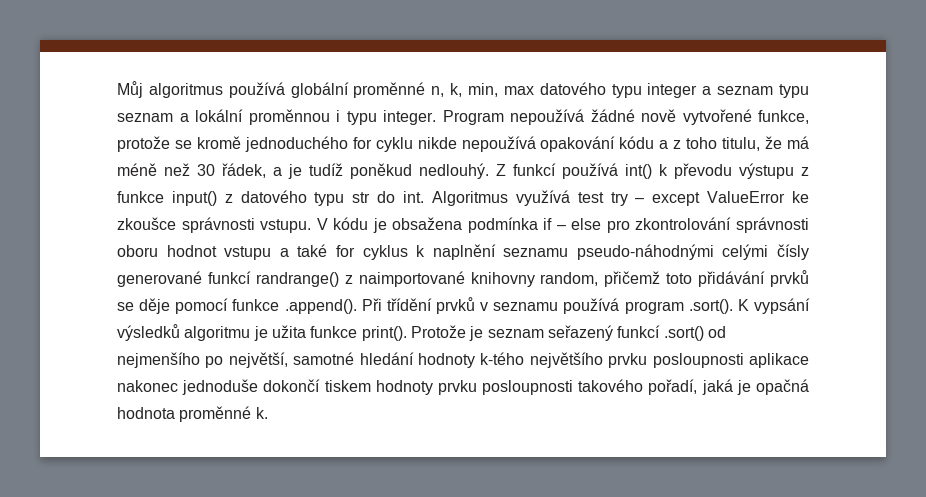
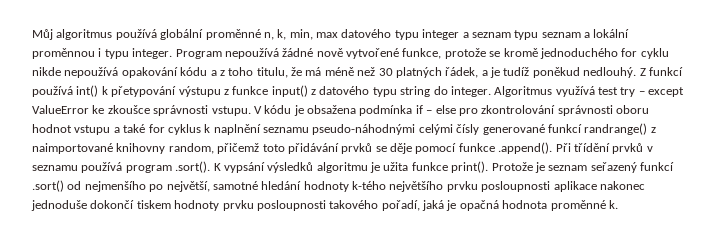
- Program nepoužívá žádné nově vytvořené funkce, protože se kromě jednoduchého for cyklu nikde nepoužívá opakování kódu a z toho titulu, že má méně než 30 řádek, a je tudíž poněkud nedlouhý.
+ Program nepoužívá žádné nově vytvořené funkce, protože se kromě jednoduchého for cyklu nikde nepoužívá opakování kódu a z toho titulu, že má méně než 30 platných řádek, a je tudíž poněkud nedlouhý.
- Z funkcí používá int() k převodu výstupu z funkce input() z datového typu str do int.
+ Z funkcí používá int() k přetypování výstupu z funkce input() z datového typu string do integer.

